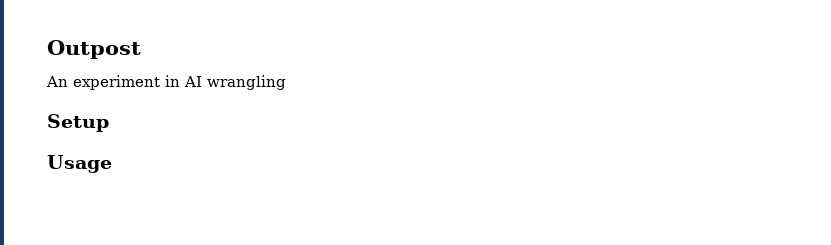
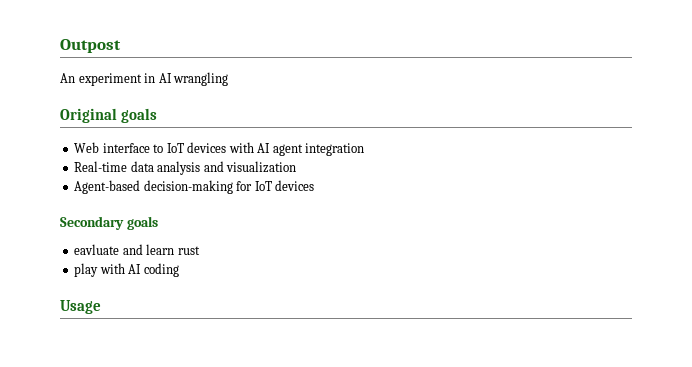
- Setup
+ Original goals
+ Web interface to IoT devices with AI agent integration
+ Real-time data analysis and visualization
+ Agent-based decision-making for IoT devices
+ Secondary goals
+ eavluate and learn rust
+ play with AI coding

